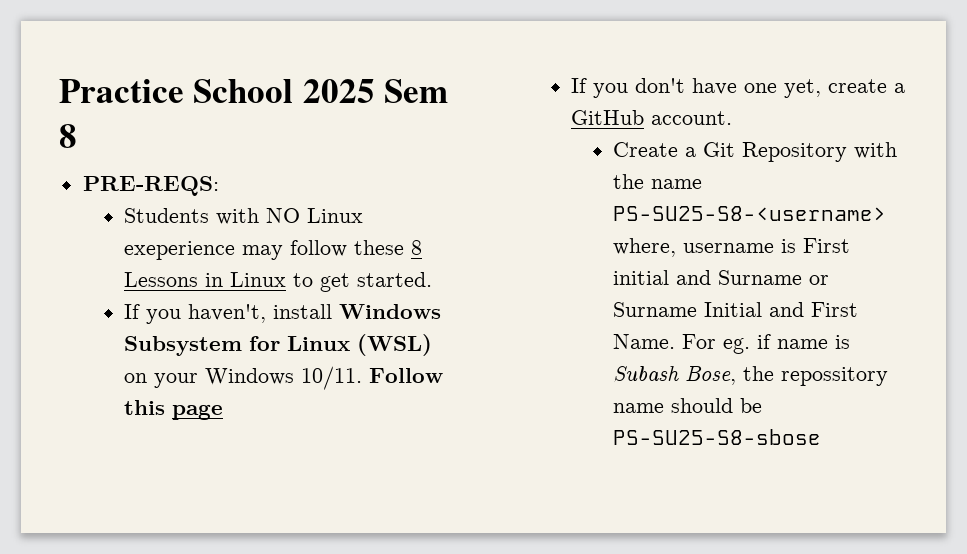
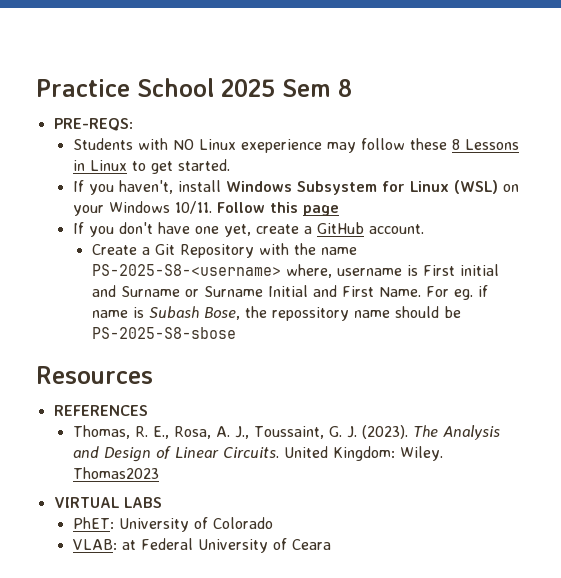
- Create a Git Repository with the name PS-SU25-S8-<username> where, username is First initial and Surname or Surname Initial and First Name.
+ Create a Git Repository with the name PS-2025-S8-<username> where, username is First initial and Surname or Surname Initial and First Name.
- For eg. if name is Subash Bose, the repossitory name should be PS-SU25-S8-sbose
+ For eg. if name is Subash Bose, the repossitory name should be PS-2025-S8-sbose
+ Resources
+ REFERENCES
+ Thomas, R. E., Rosa, A. J., Toussaint, G. J. (2023). The Analysis and Design of Linear Circuits. United Kingdom: Wiley. Thomas2023
+ VIRTUAL LABS
+ PhET: University of Colorado
+ VLAB: at Federal University of Ceara

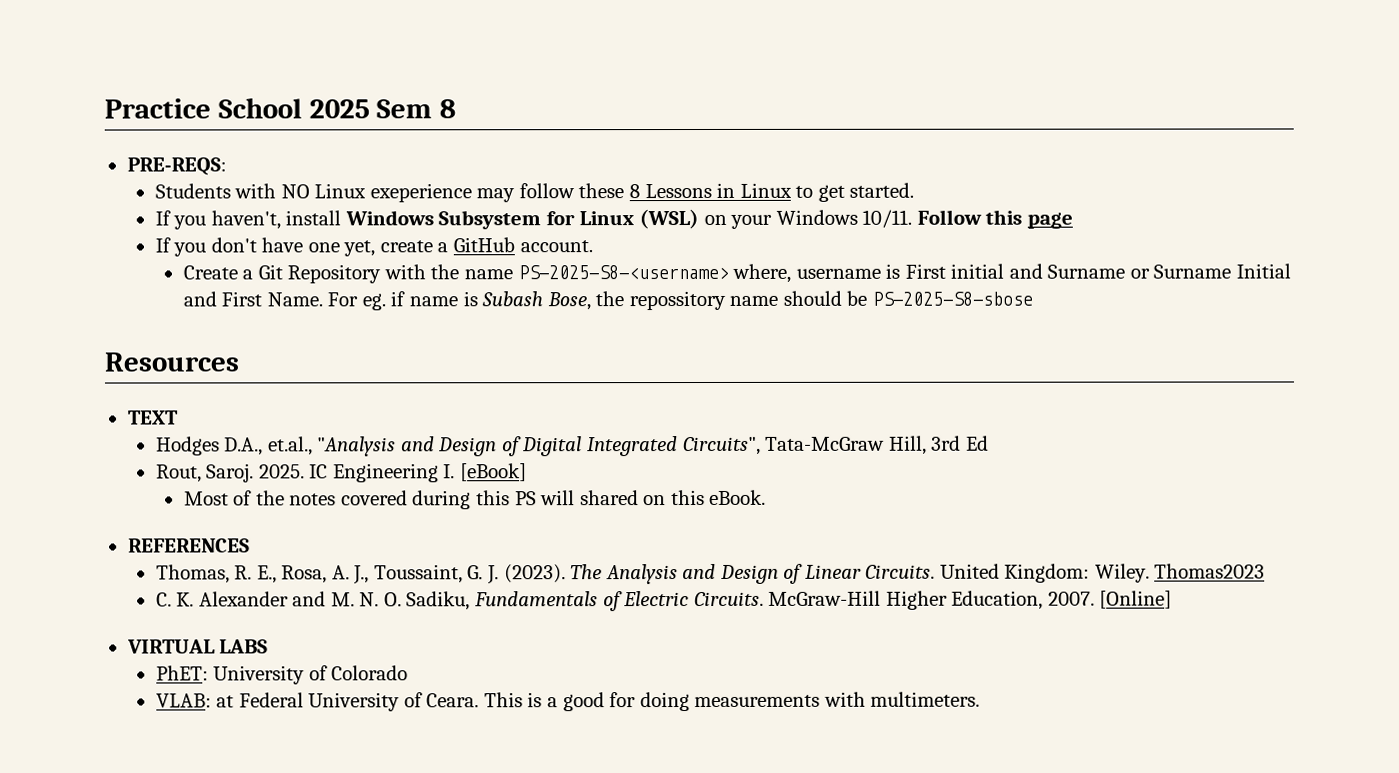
+ TEXT
+ Hodges D.A., et.al., "Analysis and Design of Digital Integrated Circuits", Tata-McGraw Hill, 3rd Ed
+ Rout, Saroj. 2025. IC Engineering I. [eBook]
+ Most of the notes covered during this PS will shared on this eBook.
+ C. K. Alexander and M. N. O. Sadiku, Fundamentals of Electric Circuits. McGraw-Hill Higher Education, 2007. [Online]
- VLAB: at Federal University of Ceara
+ VLAB: at Federal University of Ceara. This is a good for doing measurements with multimeters.

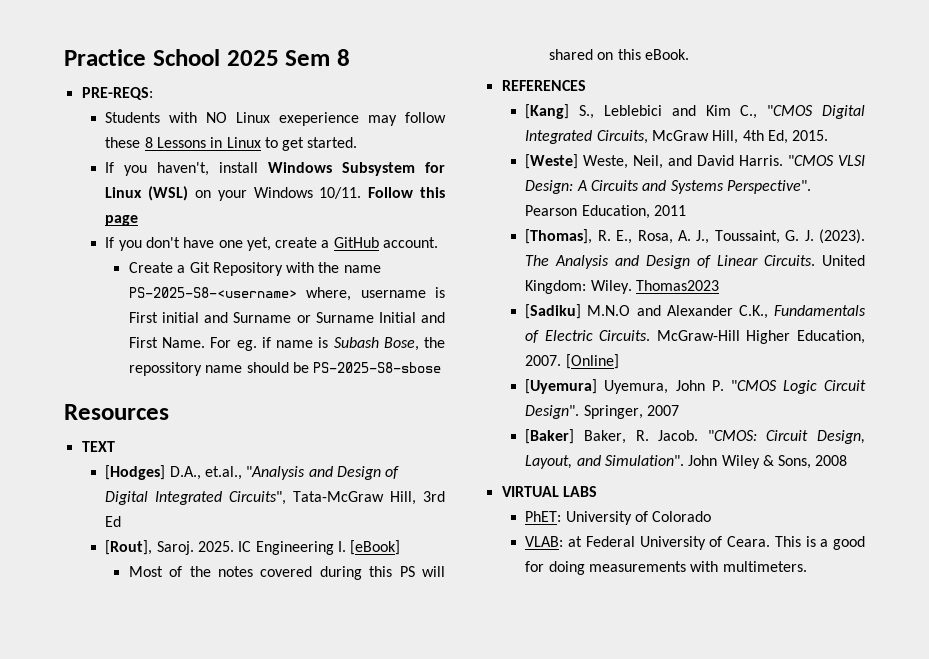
- Hodges D.A., et.al., "Analysis and Design of Digital Integrated Circuits", Tata-McGraw Hill, 3rd Ed
+ [Hodges] D.A., et.al., "Analysis and Design of Digital Integrated Circuits", Tata-McGraw Hill, 3rd Ed
- Rout, Saroj.
+ [Rout], Saroj.
- Thomas, R. E., Rosa, A. J., Toussaint, G. J. (2023).
+ [Kang] S., Leblebici and Kim C., "CMOS Digital Integrated Circuits, McGraw Hill, 4th Ed, 2015.
+ [Weste] Weste, Neil, and David Harris. "CMOS VLSI Design: A Circuits and Systems Perspective". Pearson Education, 2011
+ [Thomas], R. E., Rosa, A. J., Toussaint, G. J. (2023).
- C. K. Alexander and M. N. O. Sadiku, Fundamentals of Electric Circuits.
+ [Sadiku] M.N.O and Alexander C.K., Fundamentals of Electric Circuits.
+ [Uyemura] Uyemura, John P. "CMOS Logic Circuit Design". Springer, 2007
+ [Baker] Baker, R. Jacob. "CMOS: Circuit Design, Layout, and Simulation". John Wiley & Sons, 2008

